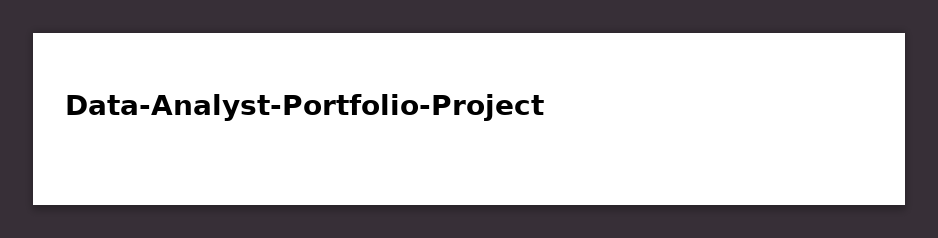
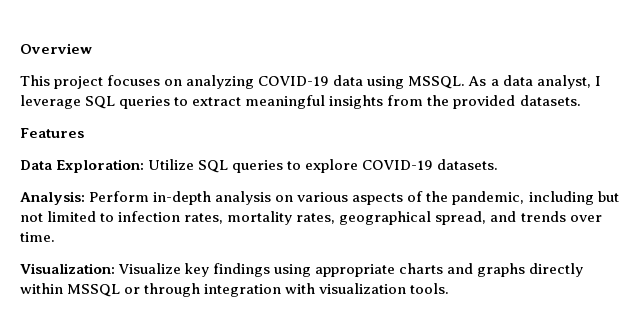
- Data-Analyst-Portfolio-Project
+ Overview
+ This project focuses on analyzing COVID-19 data using MSSQL. As a data analyst, I leverage SQL queries to extract meaningful insights from the provided datasets.
+ Features
+ Data Exploration: Utilize SQL queries to explore COVID-19 datasets.
+ Analysis: Perform in-depth analysis on various aspects of the pandemic, including but not limited to infection rates, mortality rates, geographical spread, and trends over time.
+ Visualization: Visualize key findings using appropriate charts and graphs directly within MSSQL or through integration with visualization tools.

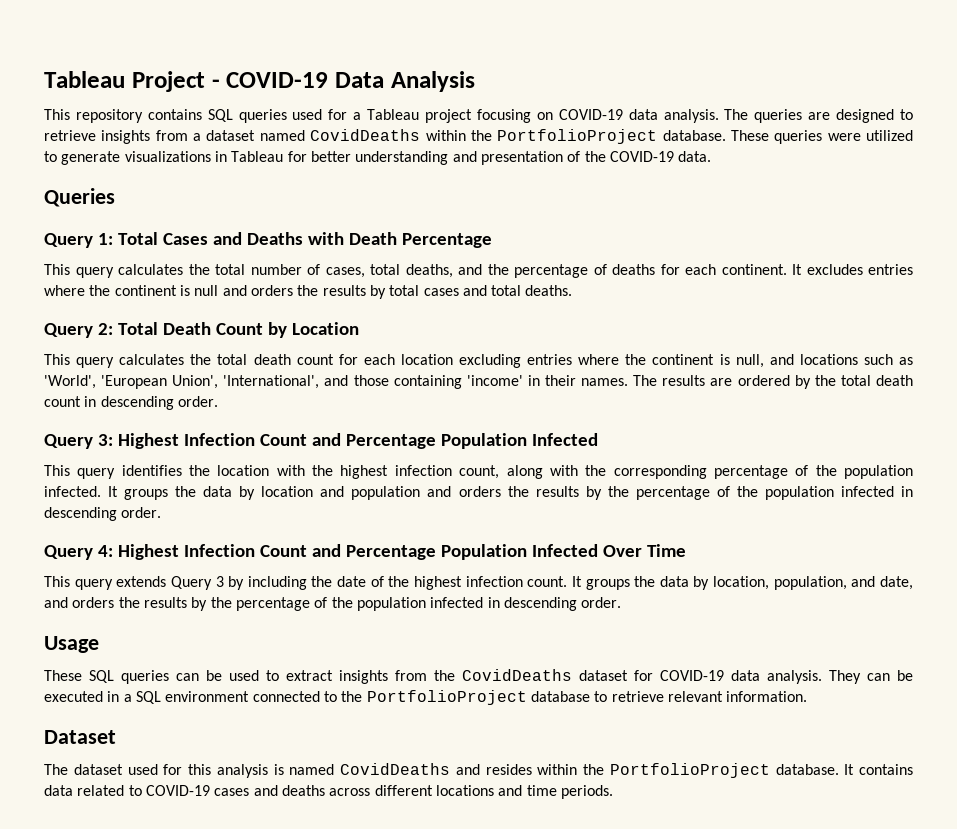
- Overview
- This project focuses on analyzing COVID-19 data using MSSQL. As a data analyst, I leverage SQL queries to extract meaningful insights from the provided datasets.
- Features
- Data Exploration: Utilize SQL queries to explore COVID-19 datasets.
- Analysis: Perform in-depth analysis on various aspects of the pandemic, including but not limited to infection rates, mortality rates, geographical spread, and trends over time.
- Visualization: Visualize key findings using appropriate charts and graphs directly within MSSQL or through integration with visualization tools.
+ Tableau Project - COVID-19 Data Analysis
+ This repository contains SQL queries used for a Tableau project focusing on COVID-19 data analysis. The queries are designed to retrieve insights from a dataset named CovidDeaths within the PortfolioProject database. These queries were utilized to generate visualizations in Tableau for better understanding and presentation of the COVID-19 data.
+ Queries
+ Query 1: Total Cases and Deaths with Death Percentage
+ This query calculates the total number of cases, total deaths, and the percentage of deaths for each continent. It excludes entries where the continent is null and orders the results by total cases and total deaths.
+ Query 2: Total Death Count by Location
+ This query calculates the total death count for each location excluding entries where the continent is null, and locations such as 'World', 'European Union', 'International', and those containing 'income' in their names. The results are ordered by the total death count in descending order.
+ Query 3: Highest Infection Count and Percentage Population Infected
+ This query identifies the location with the highest infection count, along with the corresponding percentage of the population infected. It groups the data by location and population and orders the results by the percentage of the population infected in descending order.
+ Query 4: Highest Infection Count and Percentage Population Infected Over Time
+ This query extends Query 3 by including the date of the highest infection count. It groups the data by location, population, and date, and orders the results by the percentage of the population infected in descending order.
+ Usage
+ These SQL queries can be used to extract insights from the CovidDeaths dataset for COVID-19 data analysis. They can be executed in a SQL environment connected to the PortfolioProject database to retrieve relevant information.
+ Dataset
+ The dataset used for this analysis is named CovidDeaths and resides within the PortfolioProject database. It contains data related to COVID-19 cases and deaths across different locations and time periods.

